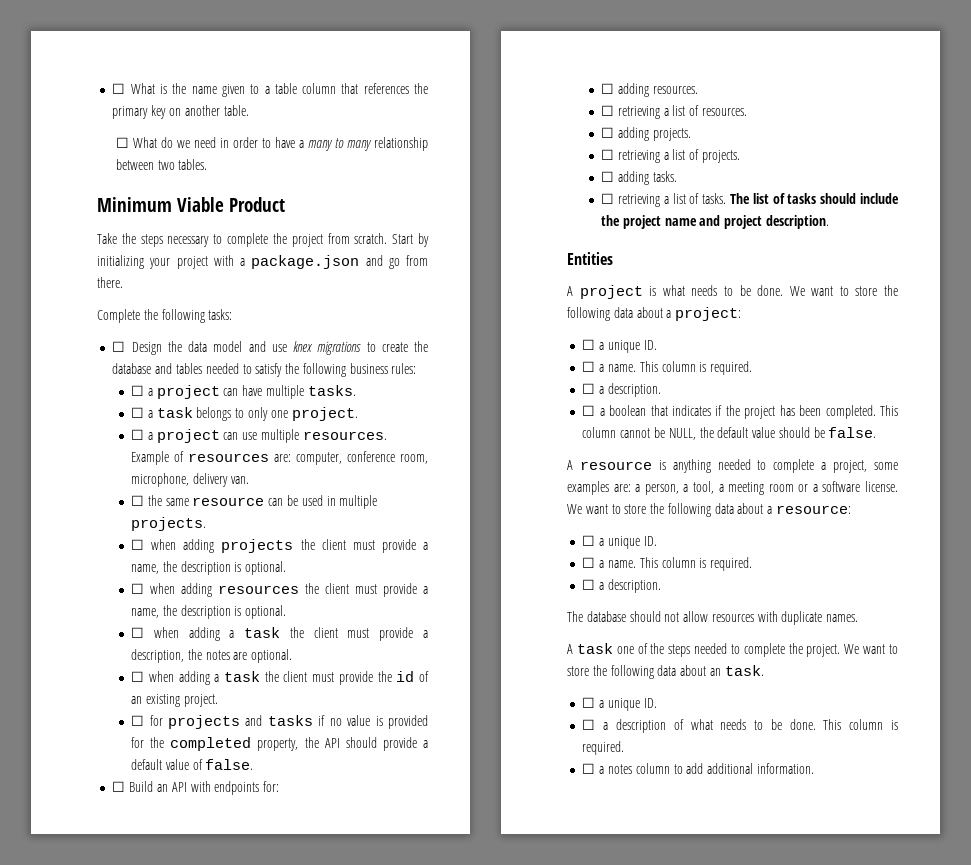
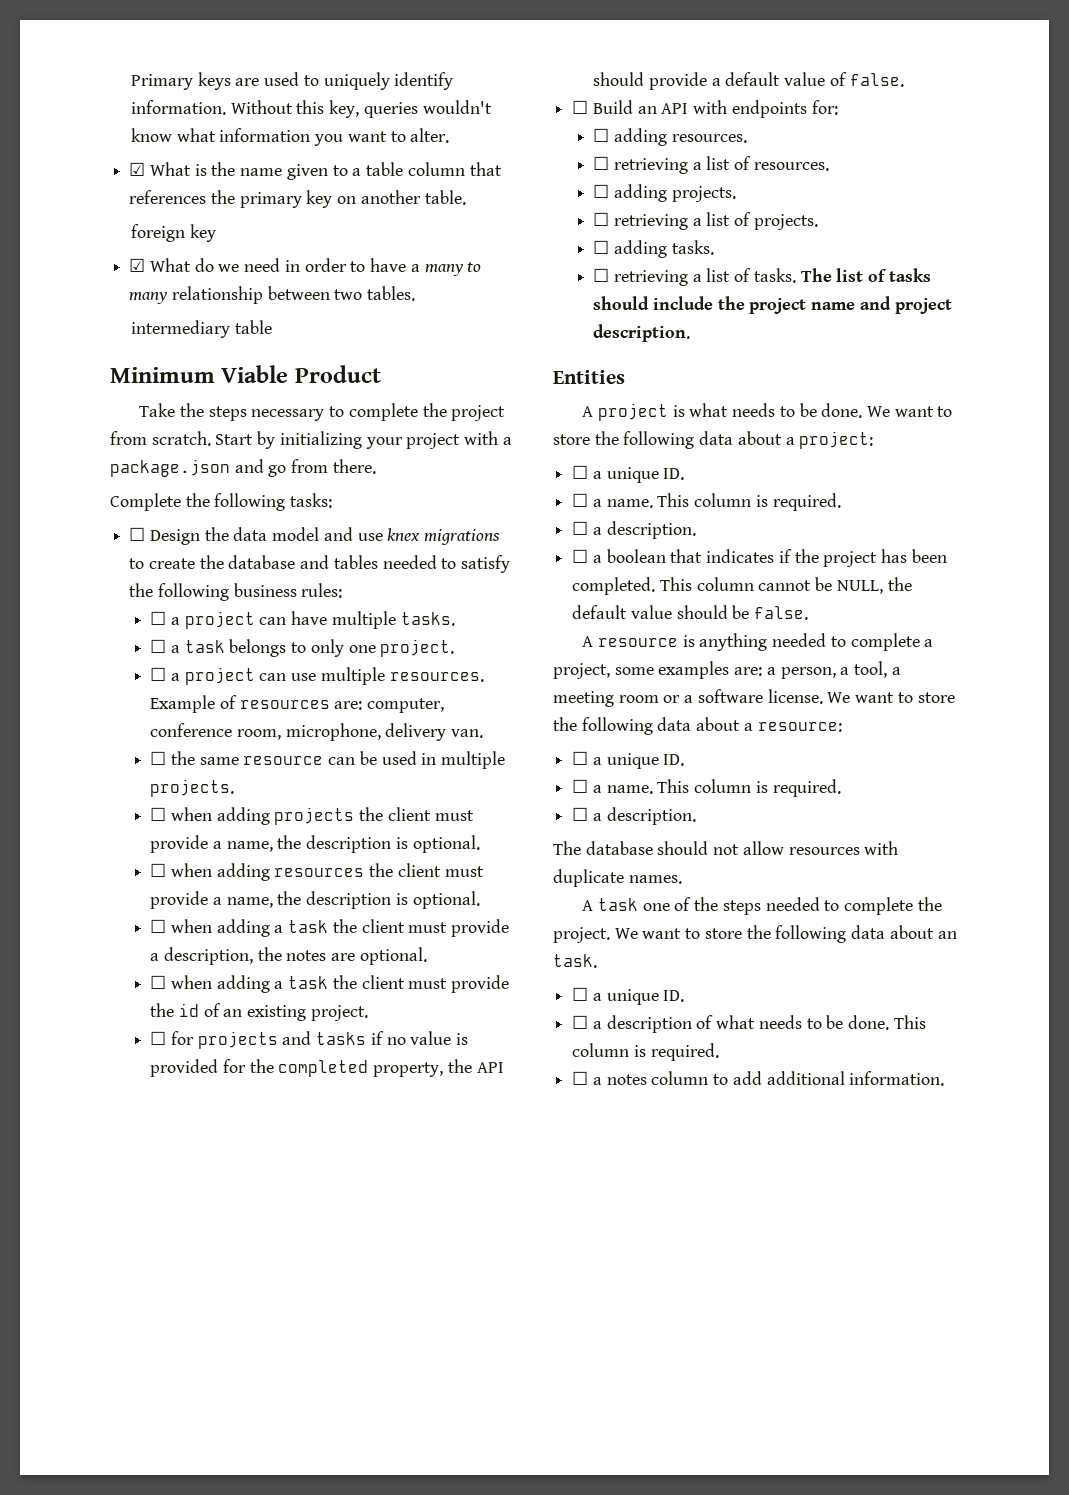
- ☐ What is the name given to a table column that references the primary key on another table.
+ Primary keys are used to uniquely identify information. Without this key, queries wouldn't know what information you want to alter.
+ ☑ What is the name given to a table column that references the primary key on another table.
- ☐ What do we need in order to have a many to many relationship between two tables.
+ foreign key
+ ☑ What do we need in order to have a many to many relationship between two tables.
+ intermediary table

